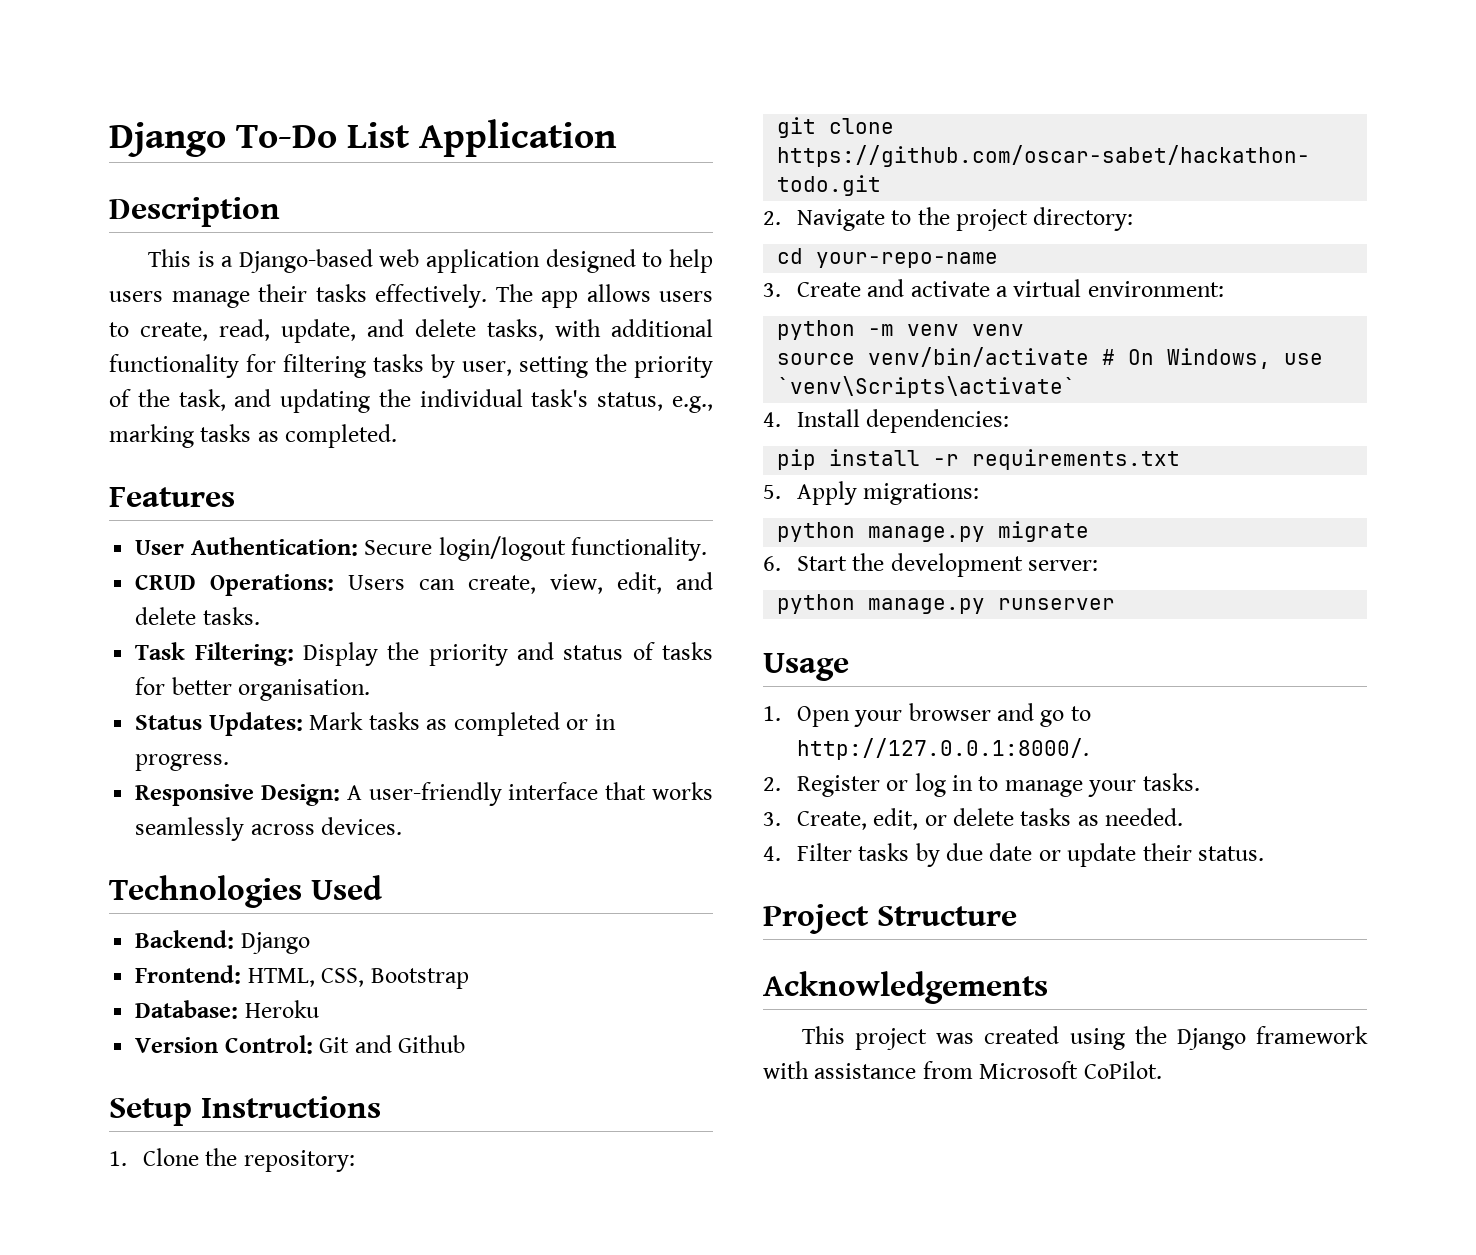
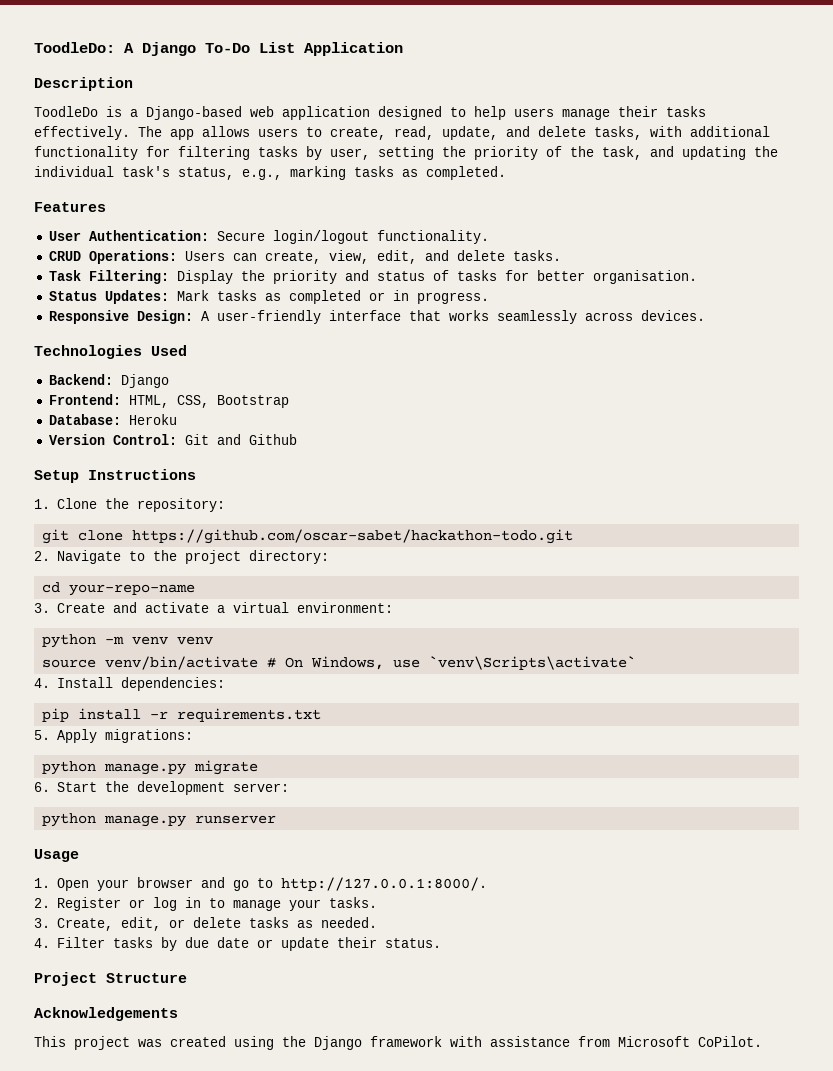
- Django To-Do List Application
+ ToodleDo: A Django To-Do List Application
- This is a Django-based web application designed to help users manage their tasks effectively.
+ ToodleDo is a Django-based web application designed to help users manage their tasks effectively.

